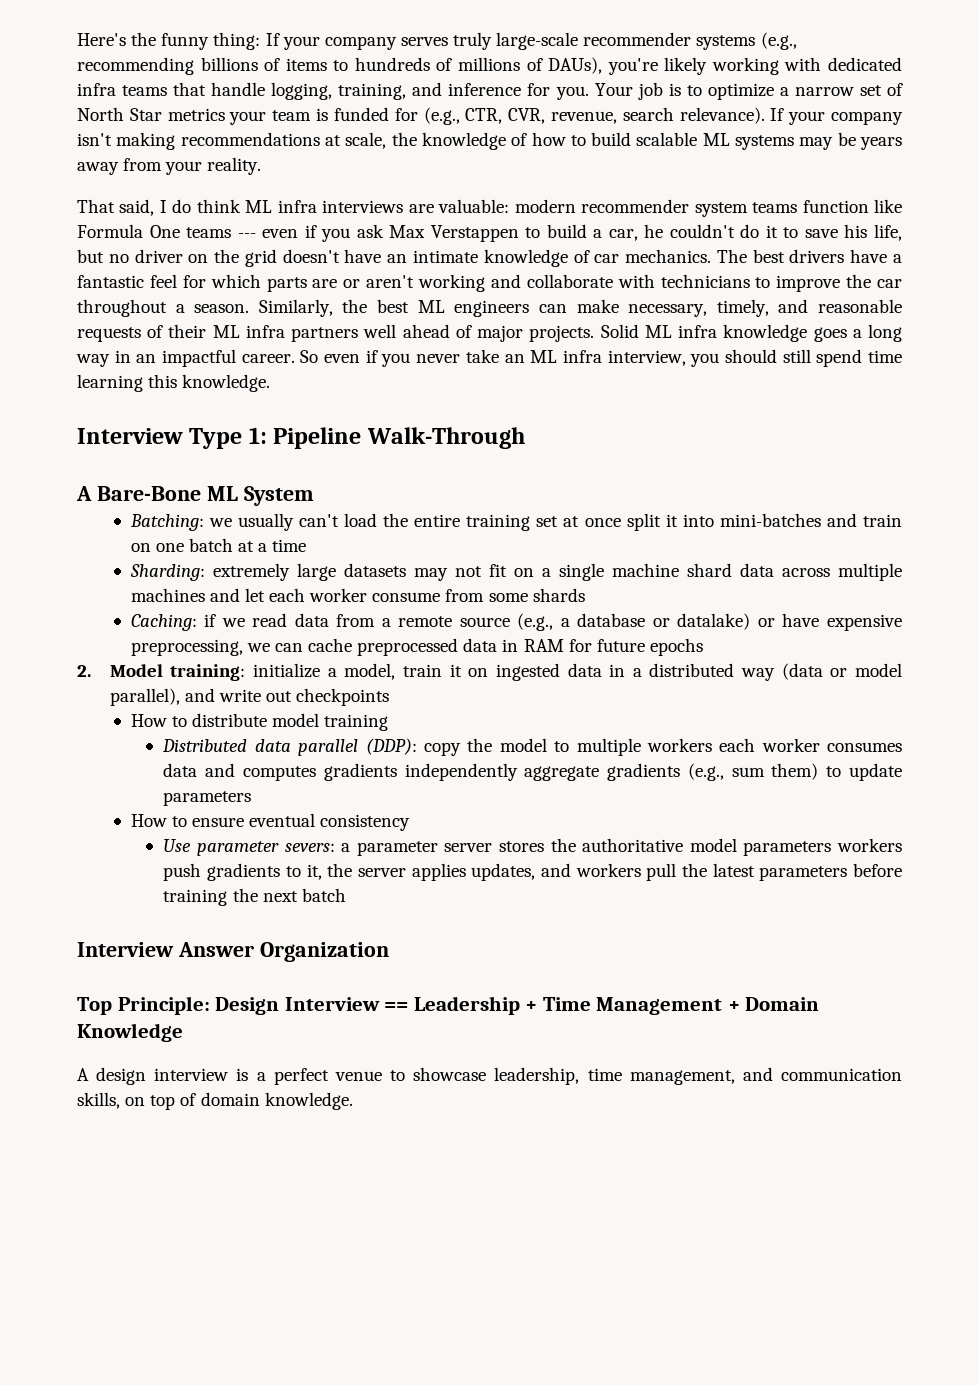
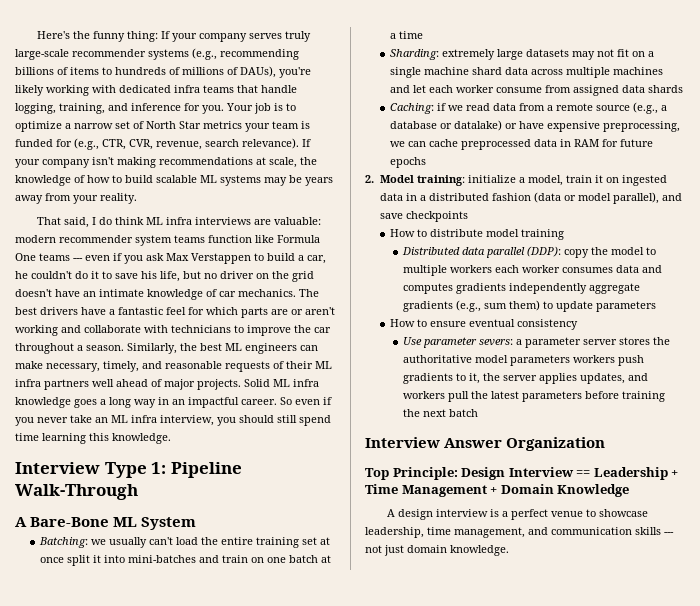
- Sharding: extremely large datasets may not fit on a single machine shard data across multiple machines and let each worker consume from some shards
+ Sharding: extremely large datasets may not fit on a single machine shard data across multiple machines and let each worker consume from assigned data shards
- 2. Model training: initialize a model, train it on ingested data in a distributed way (data or model parallel), and write out checkpoints
+ 2. Model training: initialize a model, train it on ingested data in a distributed fashion (data or model parallel), and save checkpoints
- A design interview is a perfect venue to showcase leadership, time management, and communication skills, on top of domain knowledge.
+ A design interview is a perfect venue to showcase leadership, time management, and communication skills --- not just domain knowledge.

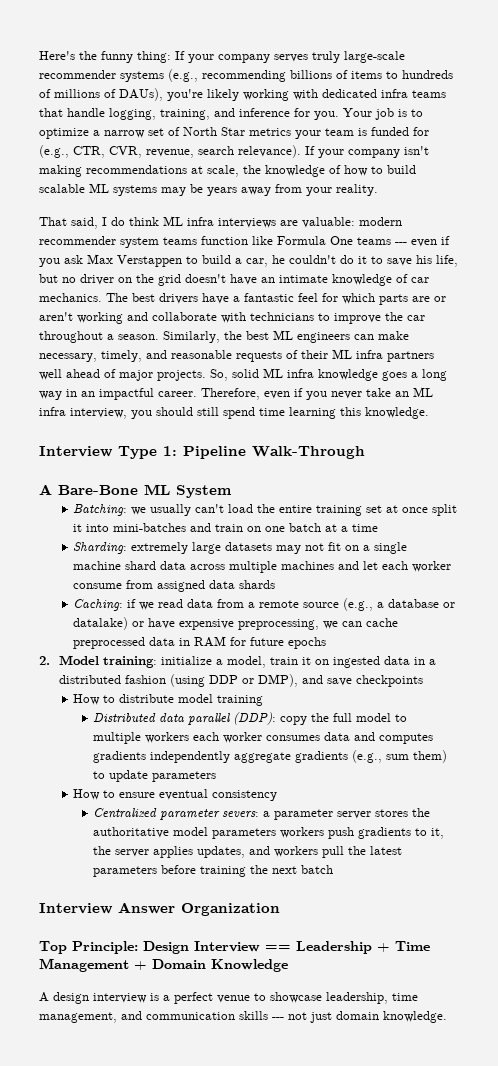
- Solid ML infra knowledge goes a long way in an impactful career.
+ So, solid ML infra knowledge goes a long way in an impactful career.
- So even if you never take an ML infra interview, you should still spend time learning this knowledge.
+ Therefore, even if you never take an ML infra interview, you should still spend time learning this knowledge.
- 2. Model training: initialize a model, train it on ingested data in a distributed fashion (data or model parallel), and save checkpoints
+ 2. Model training: initialize a model, train it on ingested data in a distributed fashion (using DDP or DMP), and save checkpoints
- Distributed data parallel (DDP): copy the model to multiple workers each worker consumes data and computes gradients independently aggregate gradients (e.g., sum them) to update parameters
+ Distributed data parallel (DDP): copy the full model to multiple workers each worker consumes data and computes gradients independently aggregate gradients (e.g., sum them) to update parameters
- Use parameter severs: a parameter server stores the authoritative model parameters workers push gradients to it, the server applies updates, and workers pull the latest parameters before training the next batch
+ Centralized parameter severs: a parameter server stores the authoritative model parameters workers push gradients to it, the server applies updates, and workers pull the latest parameters before training the next batch

